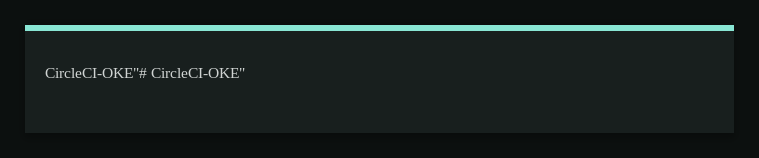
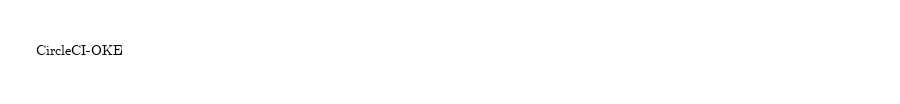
- CircleCI-OKE"# CircleCI-OKE"
+ CircleCI-OKE

